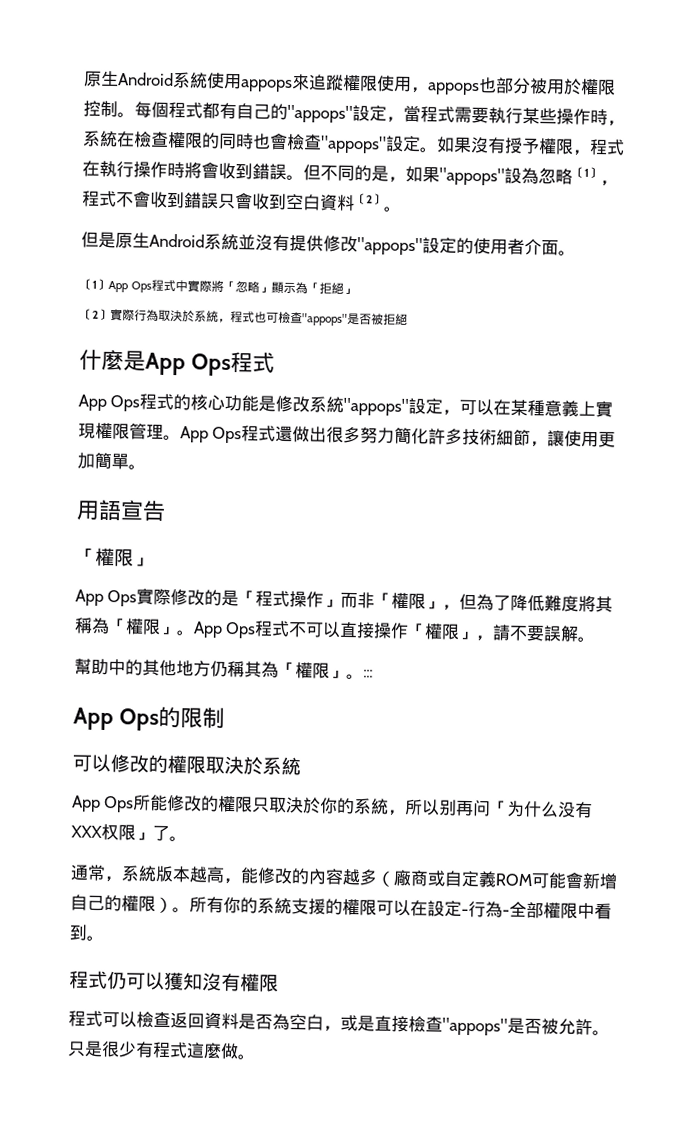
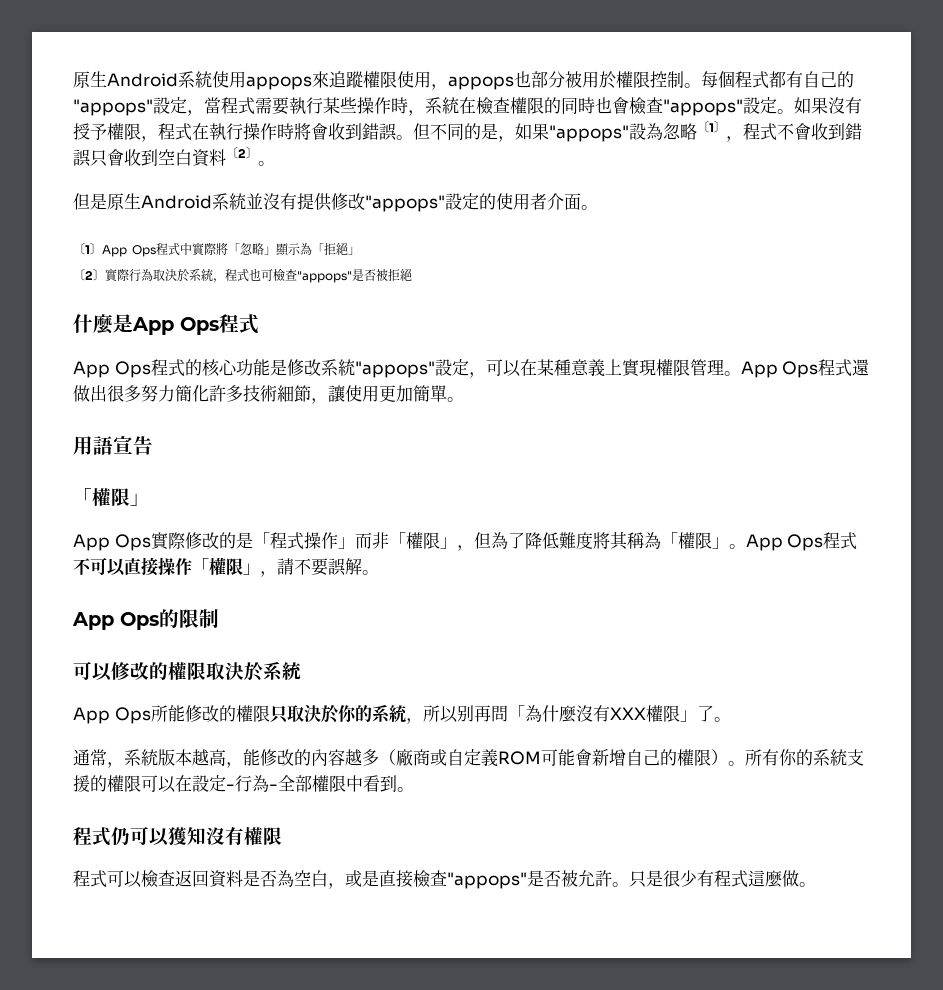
- 幫助中的其他地方仍稱其為「權限」。:::
- App Ops所能修改的權限只取決於你的系統，所以别再问「为什么没有XXX权限」了。
+ App Ops所能修改的權限只取決於你的系統，所以别再問「為什麼沒有XXX權限」了。

